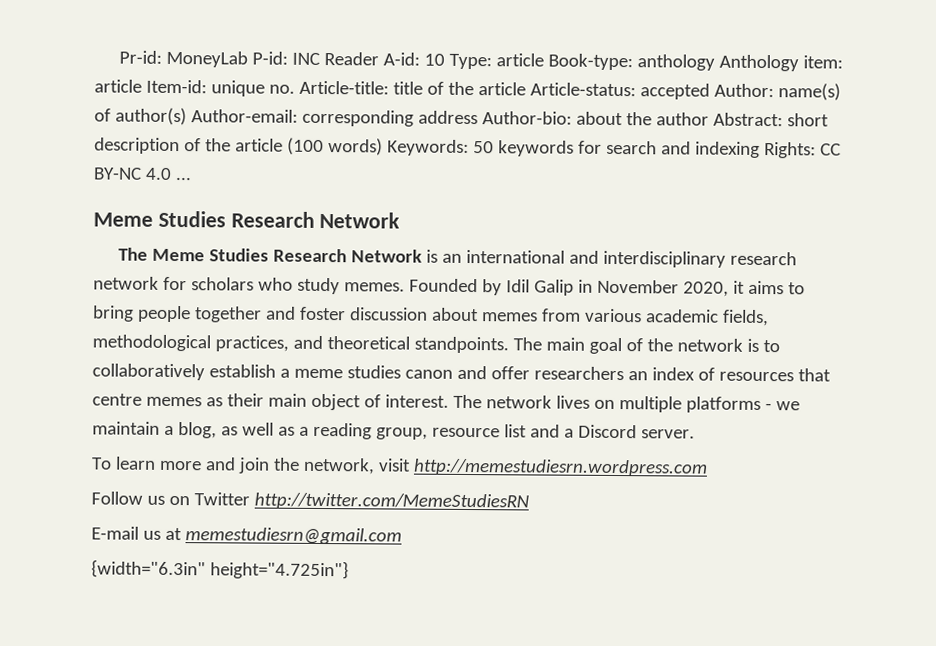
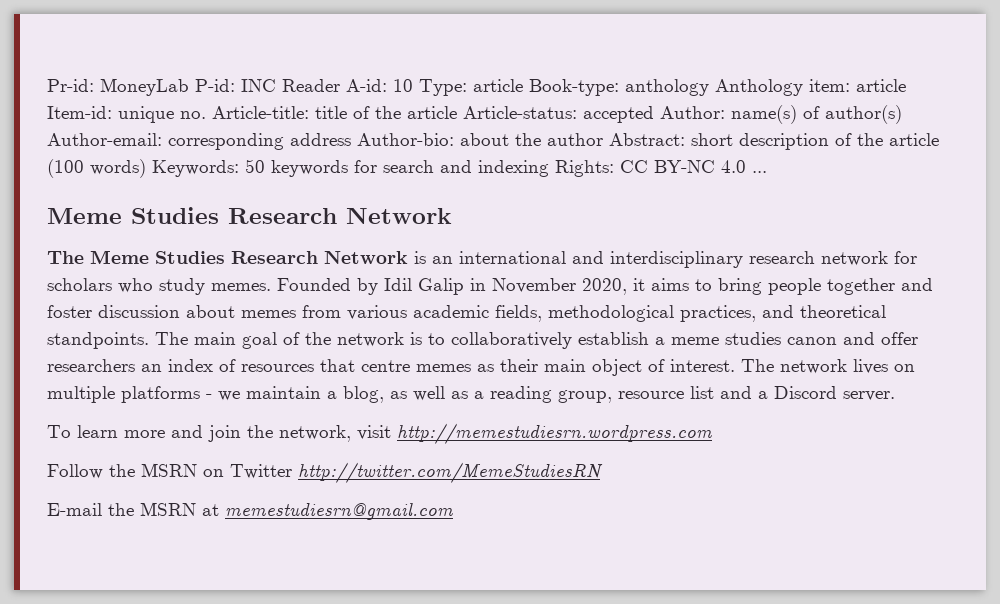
- Follow us on Twitter http://twitter.com/MemeStudiesRN
+ Follow the MSRN on Twitter http://twitter.com/MemeStudiesRN
- E-mail us at memestudiesrn@gmail.com
+ E-mail the MSRN at memestudiesrn@gmail.com
- {width="6.3in" height="4.725in"}

